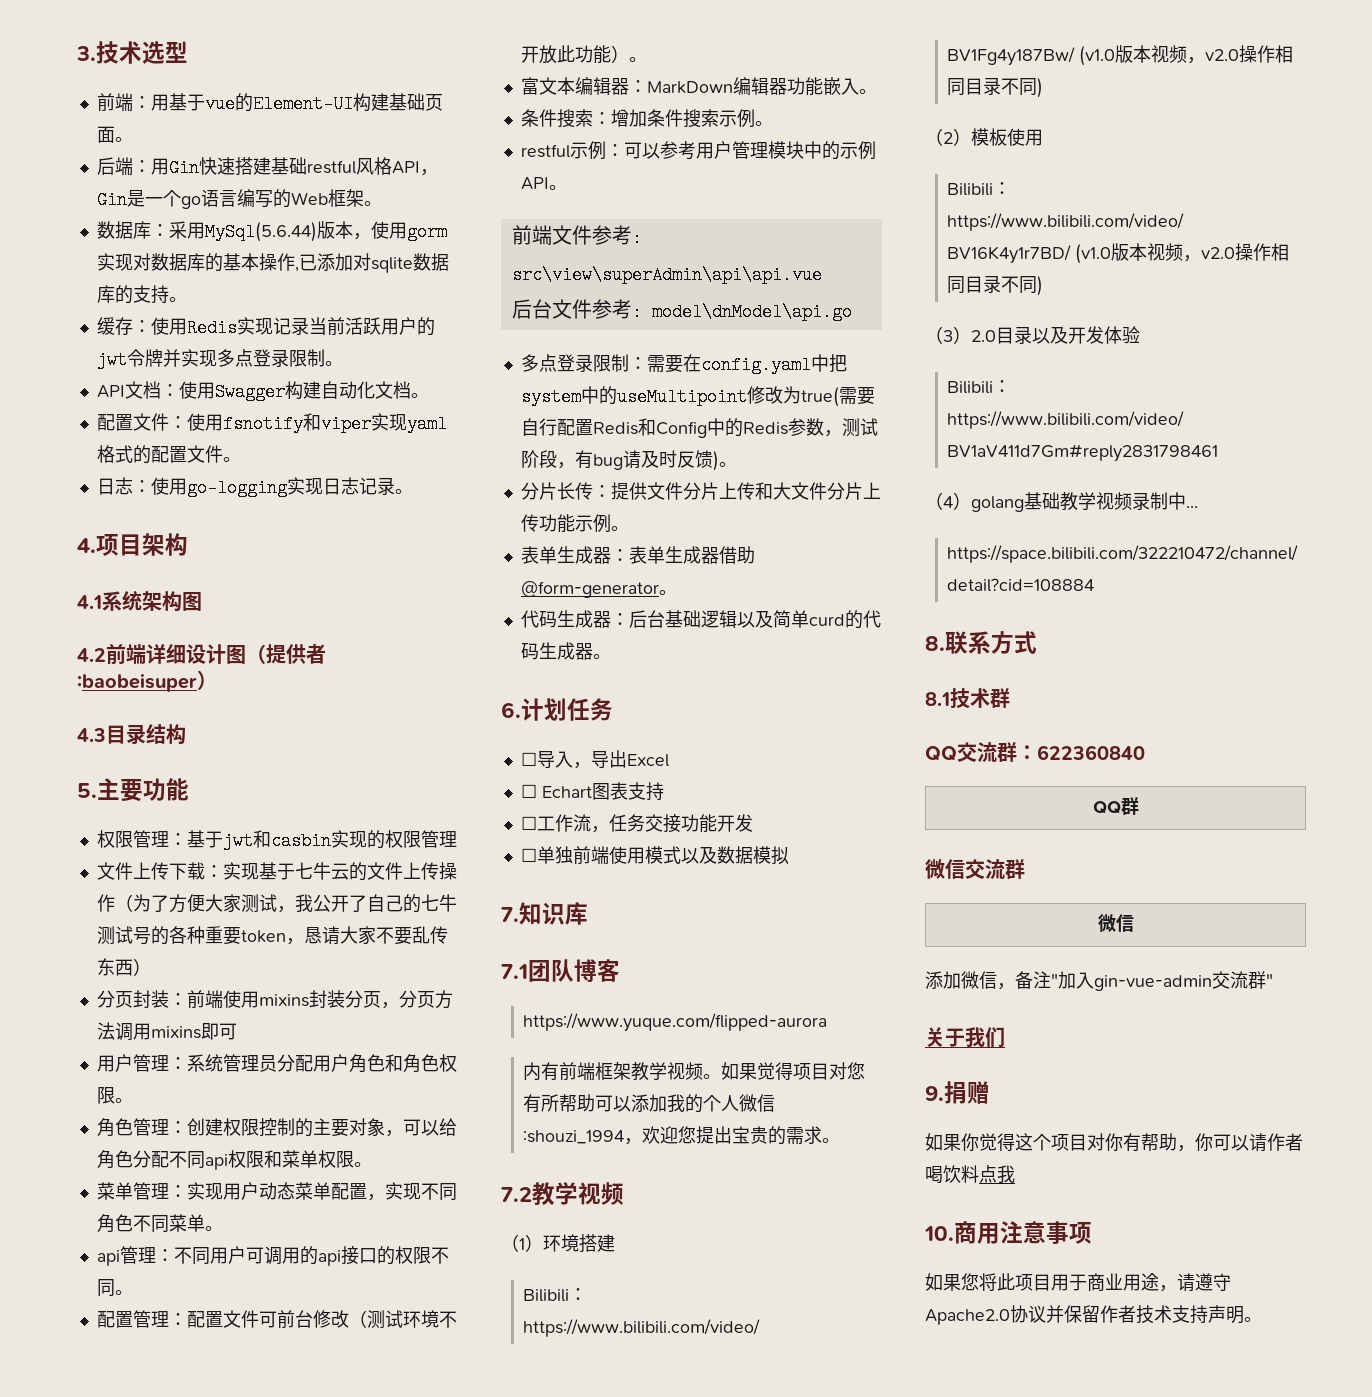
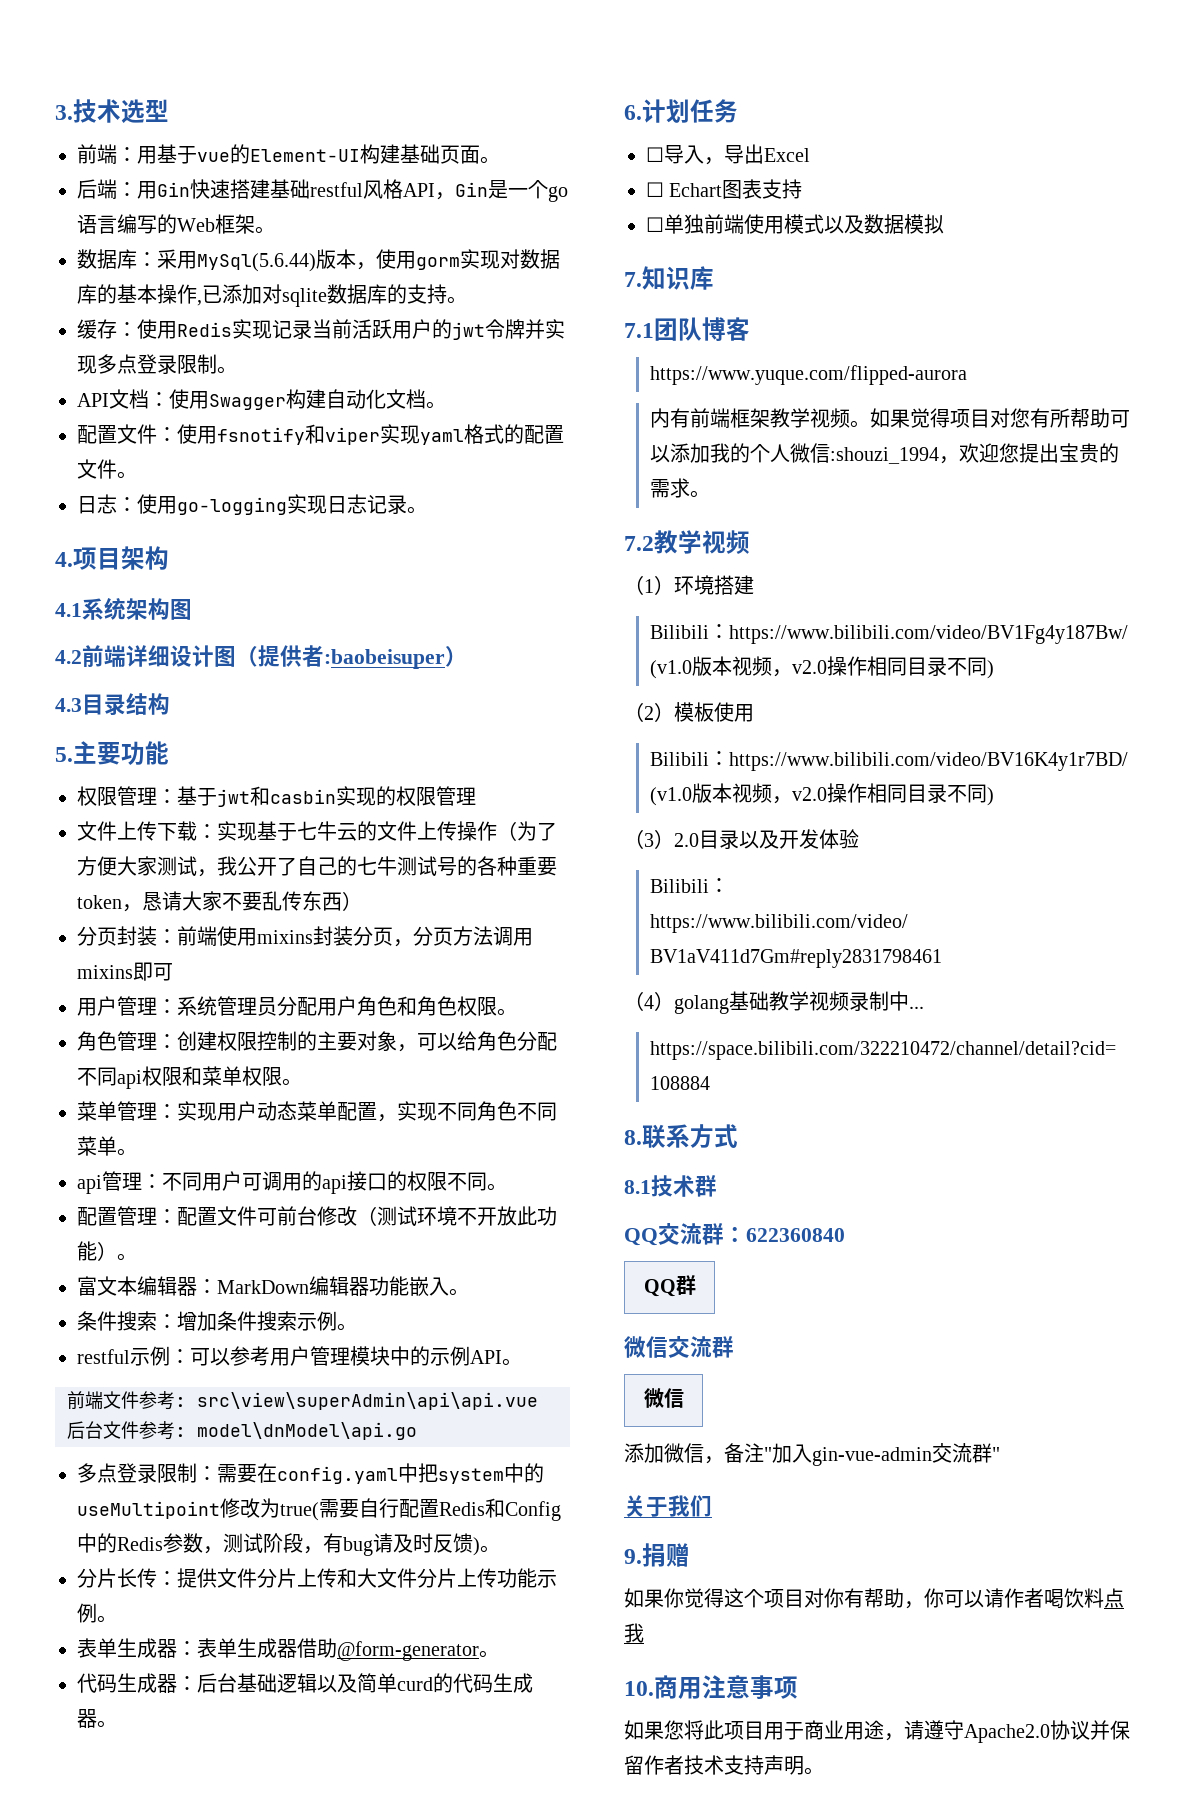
- ☐工作流，任务交接功能开发

